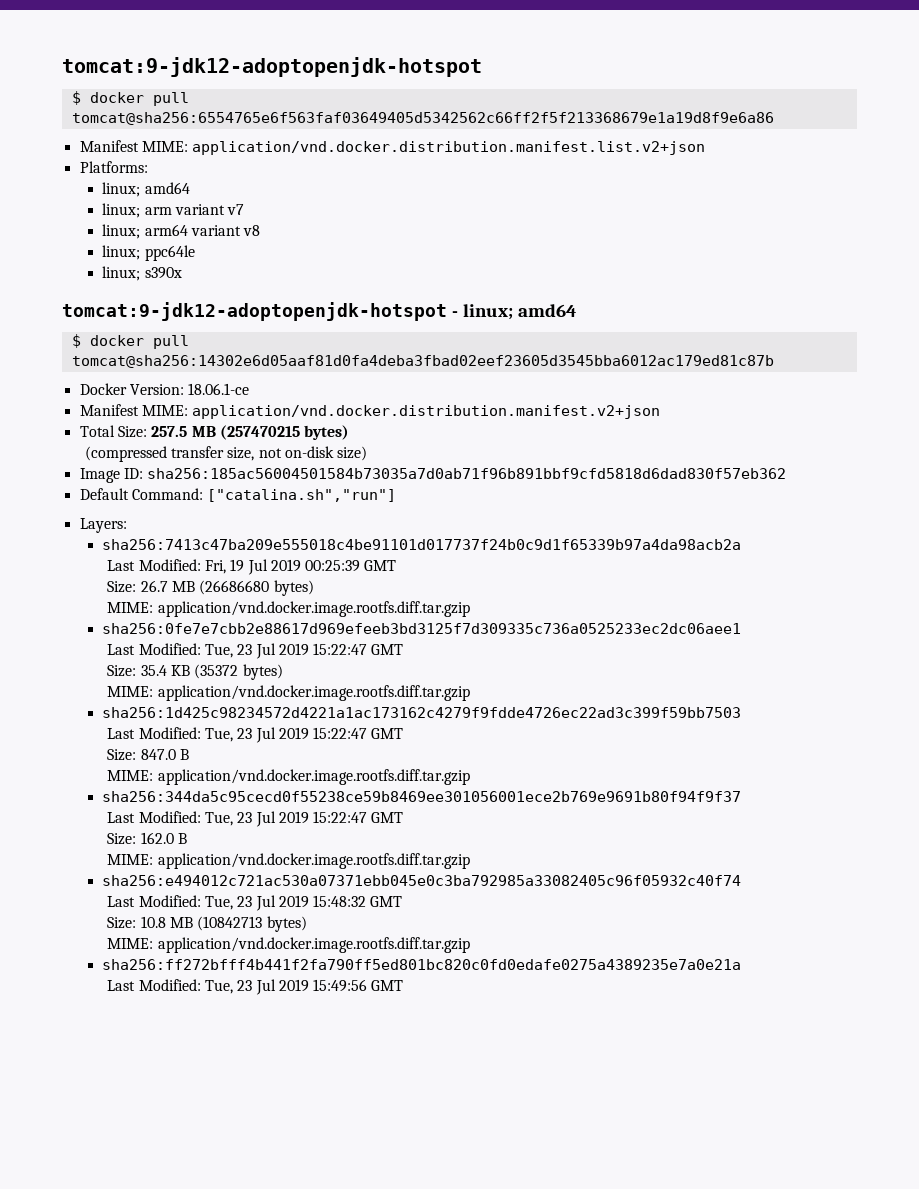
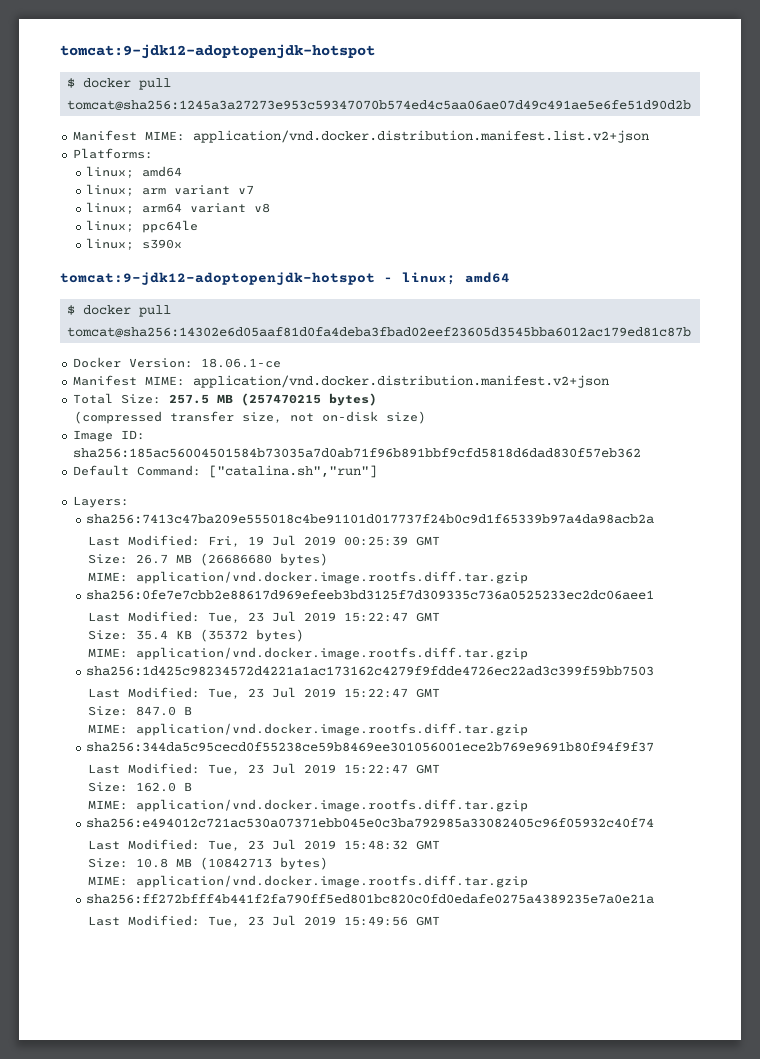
- $ docker pull tomcat@sha256:6554765e6f563faf03649405d5342562c66ff2f5f213368679e1a19d8f9e6a86
+ $ docker pull tomcat@sha256:1245a3a27273e953c59347070b574ed4c5aa06ae07d49c491ae5e6fe51d90d2b

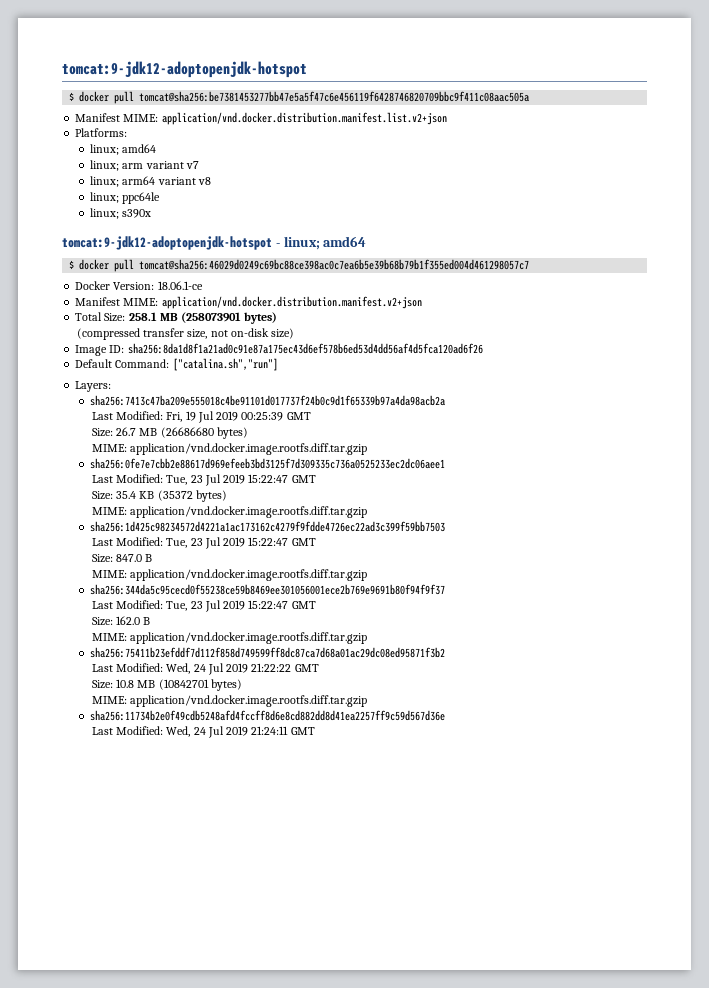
- $ docker pull tomcat@sha256:1245a3a27273e953c59347070b574ed4c5aa06ae07d49c491ae5e6fe51d90d2b
+ $ docker pull tomcat@sha256:be7381453277bb47e5a5f47c6e456119f6428746820709bbc9f411c08aac505a
- $ docker pull tomcat@sha256:14302e6d05aaf81d0fa4deba3fbad02eef23605d3545bba6012ac179ed81c87b
+ $ docker pull tomcat@sha256:46029d0249c69bc88ce398ac0c7ea6b5e39b68b79b1f355ed004d461298057c7
- Total Size: 257.5 MB (257470215 bytes)
+ Total Size: 258.1 MB (258073901 bytes)
- Image ID: sha256:185ac56004501584b73035a7d0ab71f96b891bbf9cfd5818d6dad830f57eb362
+ Image ID: sha256:8da1d8f1a21ad0c91e87a175ec43d6ef578b6ed53d4dd56af4d5fca120ad6f26
- sha256:e494012c721ac530a07371ebb045e0c3ba792985a33082405c96f05932c40f74
- Last Modified: Tue, 23 Jul 2019 15:48:32 GMT
+ sha256:75411b23efddf7d112f858d749599ff8dc87ca7d68a01ac29dc08ed95871f3b2
+ Last Modified: Wed, 24 Jul 2019 21:22:22 GMT
- Size: 10.8 MB (10842713 bytes)
+ Size: 10.8 MB (10842701 bytes)
  MIME: application/vnd.docker.image.rootfs.diff.tar.gzip
- sha256:ff272bfff4b441f2fa790ff5ed801bc820c0fd0edafe0275a4389235e7a0e21a
- Last Modified: Tue, 23 Jul 2019 15:49:56 GMT
+ sha256:11734b2e0f49cdb5248afd4fccff8d6e8cd882dd8d41ea2257ff9c59d567d36e
+ Last Modified: Wed, 24 Jul 2019 21:24:11 GMT

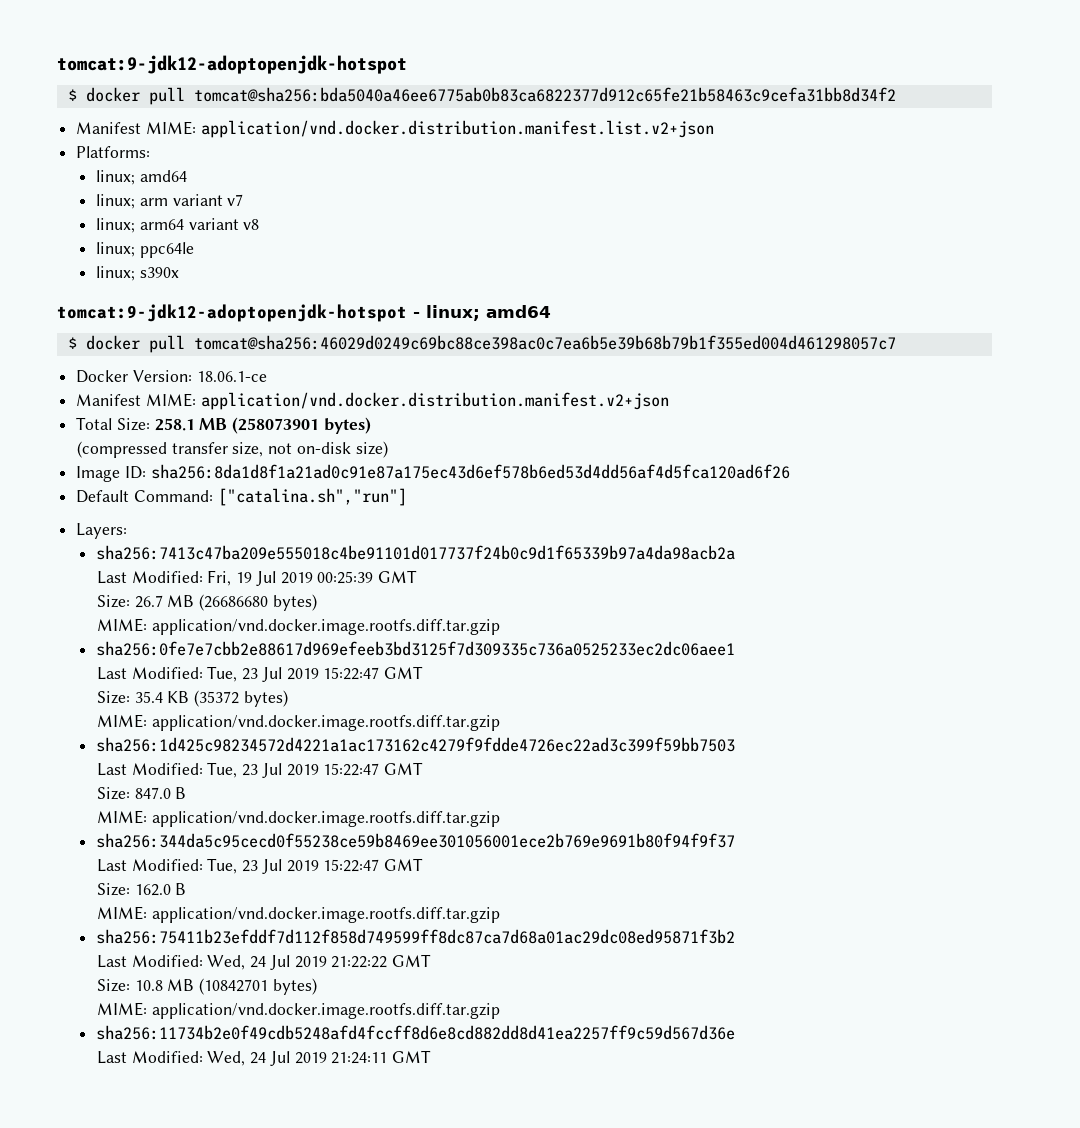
- $ docker pull tomcat@sha256:be7381453277bb47e5a5f47c6e456119f6428746820709bbc9f411c08aac505a
+ $ docker pull tomcat@sha256:bda5040a46ee6775ab0b83ca6822377d912c65fe21b58463c9cefa31bb8d34f2

